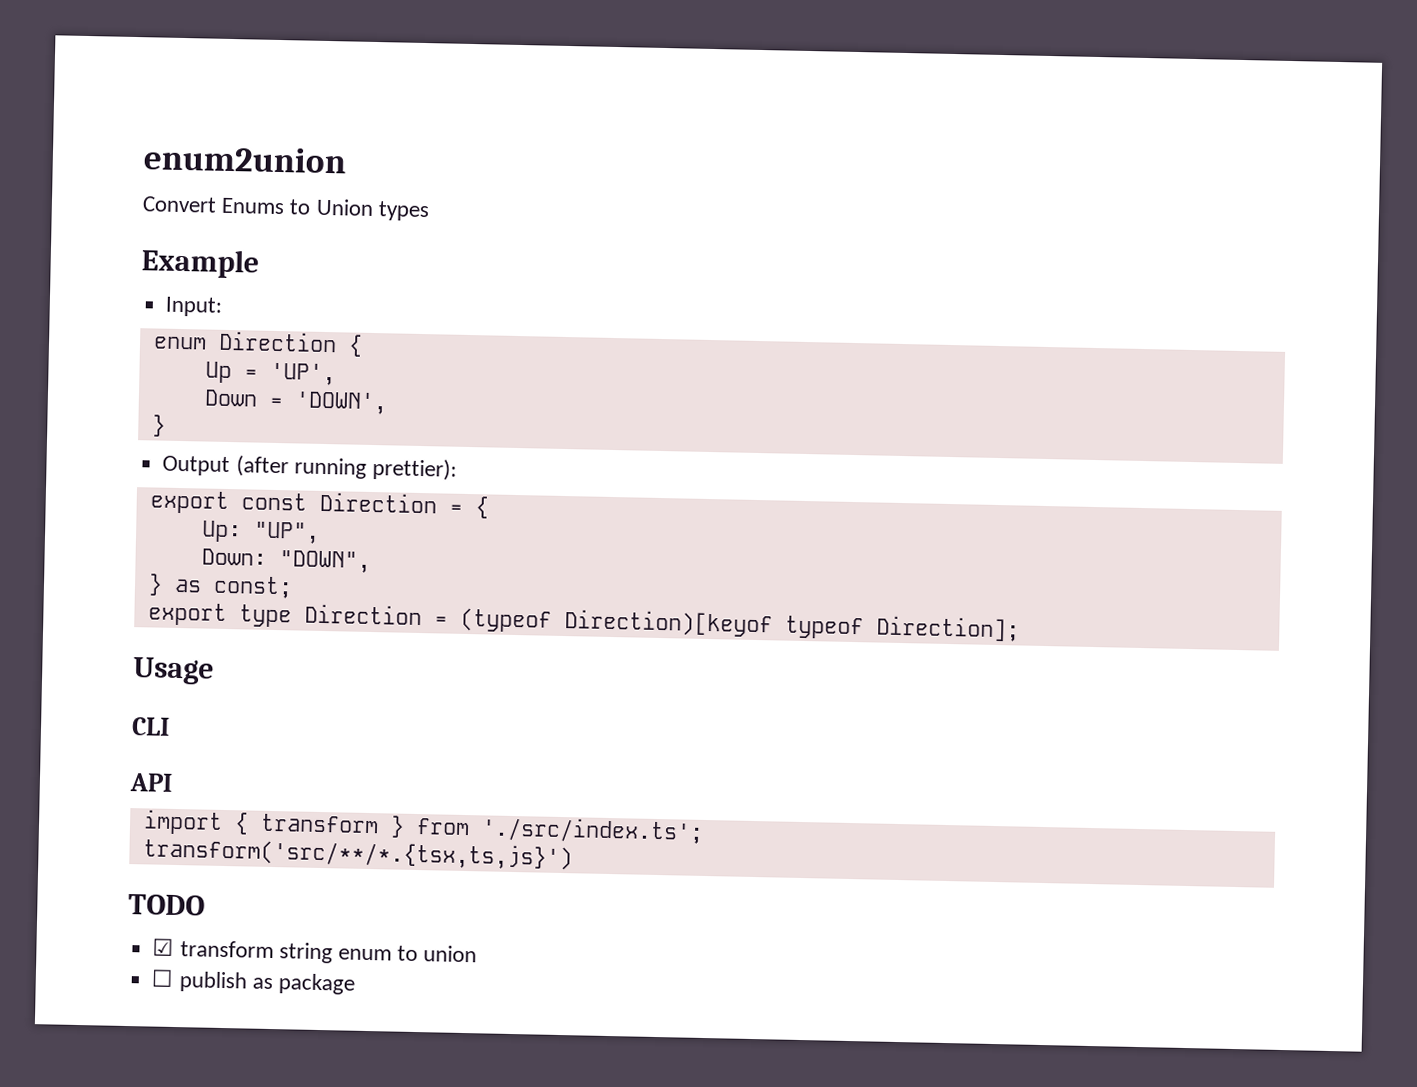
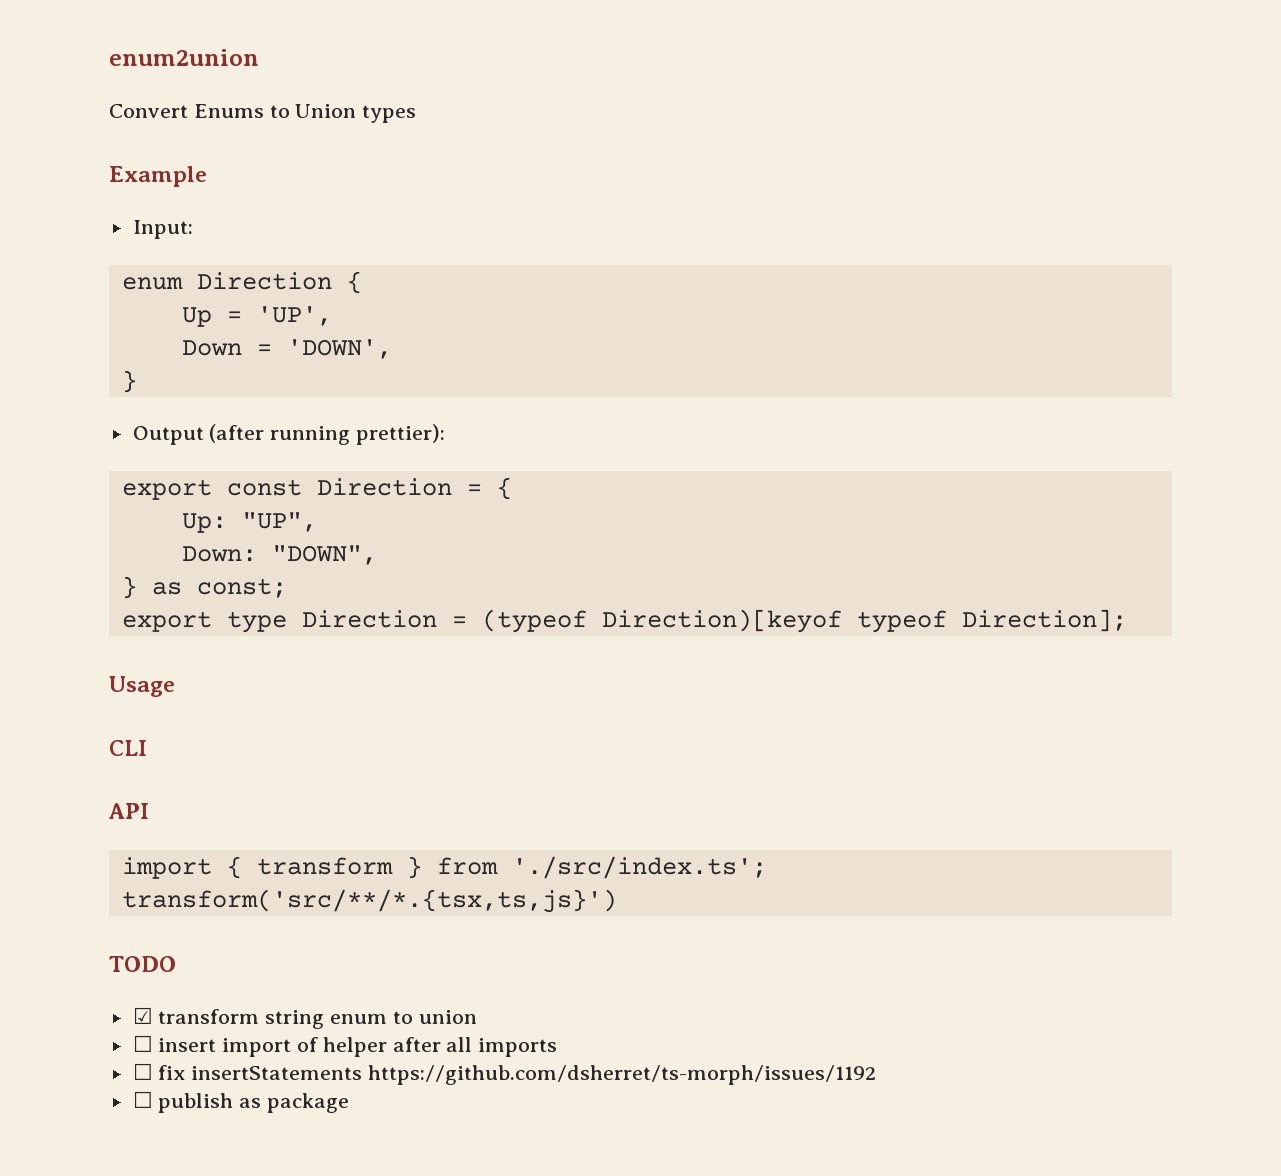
+ ☐ insert import of helper after all imports
+ ☐ fix insertStatements https://github.com/dsherret/ts-morph/issues/1192

